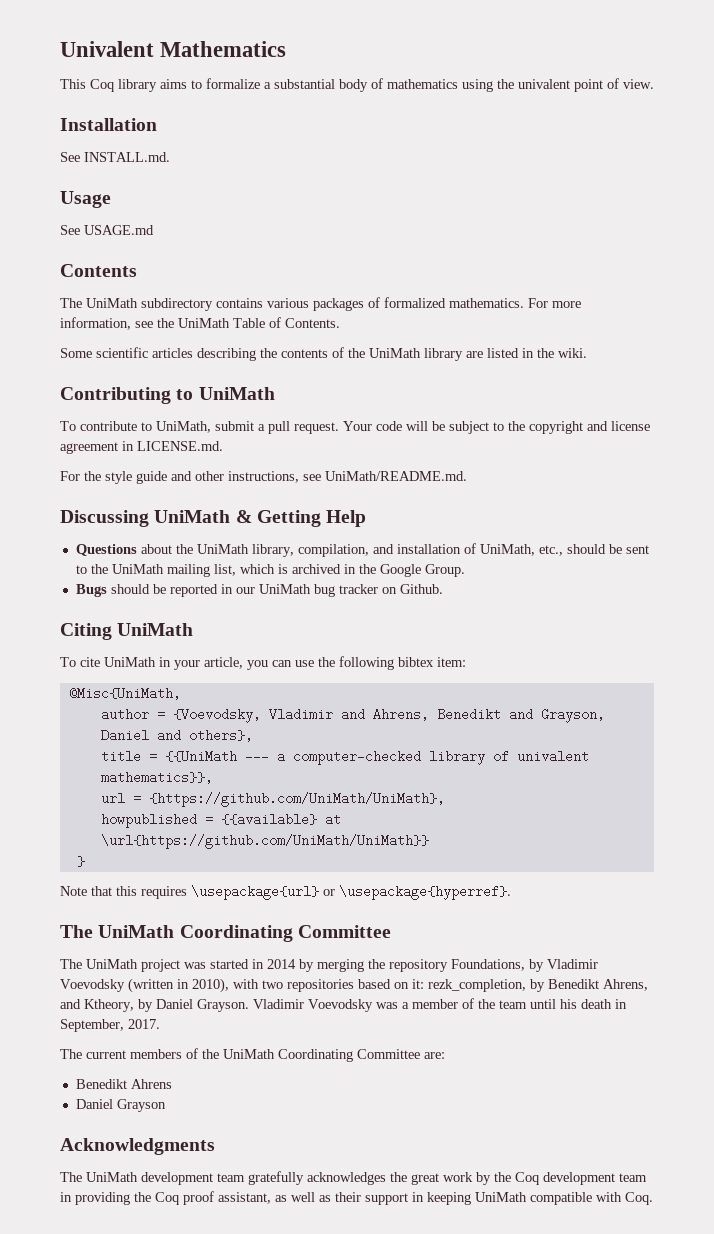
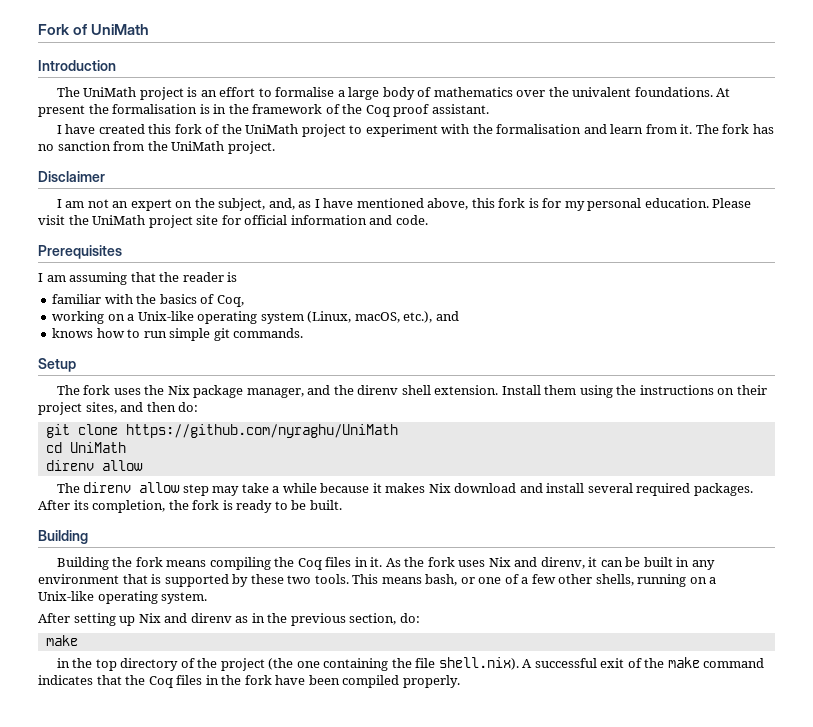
- Univalent Mathematics
- This Coq library aims to formalize a substantial body of mathematics using the univalent point of view.
- Installation
- See INSTALL.md.
- Usage
- See USAGE.md
- Contents
- The UniMath subdirectory contains various packages of formalized mathematics. For more information, see the UniMath Table of Contents.
- Some scientific articles describing the contents of the UniMath library are listed in the wiki.
- Contributing to UniMath
- To contribute to UniMath, submit a pull request. Your code will be subject to the copyright and license agreement in LICENSE.md.
- For the style guide and other instructions, see UniMath/README.md.
- Discussing UniMath & Getting Help
- Questions about the UniMath library, compilation, and installation of UniMath, etc., should be sent to the UniMath mailing list, which is archived in the Google Group.
- Bugs should be reported in our UniMath bug tracker on Github.
- Citing UniMath
- To cite UniMath in your article, you can use the following bibtex item:
- @Misc{UniMath,
- author = {Voevodsky, Vladimir and Ahrens, Benedikt and Grayson, Daniel and others},
- title = {{UniMath --- a computer-checked library of univalent mathematics}},
- url = {https://github.com/UniMath/UniMath},
- howpublished = {{available} at \url{https://github.com/UniMath/UniMath}}
- }
- Note that this requires \usepackage{url} or \usepackage{hyperref}.
- The UniMath Coordinating Committee
- The UniMath project was started in 2014 by merging the repository Foundations, by Vladimir Voevodsky (written in 2010), with two repositories based on it: rezk_completion, by Benedikt Ahrens, and Ktheory, by Daniel Grayson. Vladimir Voevodsky was a member of the team until his death in September, 2017.
- The current members of the UniMath Coordinating Committee are:
- Benedikt Ahrens
- Daniel Grayson
- Acknowledgments
- The UniMath development team gratefully acknowledges the great work by the Coq development team in providing the Coq proof assistant, as well as their support in keeping UniMath compatible with Coq.
+ Fork of UniMath
+ Introduction
+ The UniMath project is an effort to formalise a large body of mathematics over the univalent foundations. At present the formalisation is in the framework of the Coq proof assistant.
+ I have created this fork of the UniMath project to experiment with the formalisation and learn from it. The fork has no sanction from the UniMath project.
+ Disclaimer
+ I am not an expert on the subject, and, as I have mentioned above, this fork is for my personal education. Please visit the UniMath project site for official information and code.
+ Prerequisites
+ I am assuming that the reader is
+ familiar with the basics of Coq,
+ working on a Unix-like operating system (Linux, macOS, etc.), and
+ knows how to run simple git commands.
+ Setup
+ The fork uses the Nix package manager, and the direnv shell extension. Install them using the instructions on their project sites, and then do:
+ git clone https://github.com/nyraghu/UniMath
+ cd UniMath
+ direnv allow
+ The direnv allow step may take a while because it makes Nix download and install several required packages. After its completion, the fork is ready to be built.
+ Building
+ Building the fork means compiling the Coq files in it. As the fork uses Nix and direnv, it can be built in any environment that is supported by these two tools. This means bash, or one of a few other shells, running on a Unix-like operating system.
+ After setting up Nix and direnv as in the previous section, do:
+ make
+ in the top directory of the project (the one containing the file shell.nix). A successful exit of the make command indicates that the Coq files in the fork have been compiled properly.

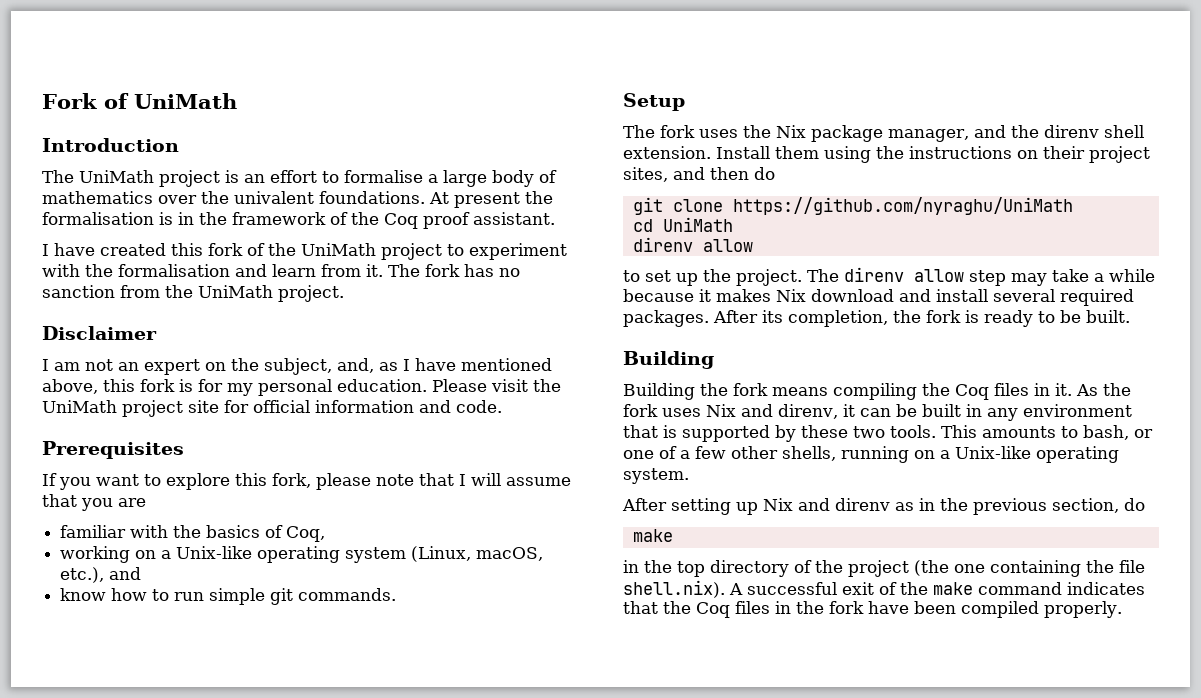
- I am assuming that the reader is
+ If you want to explore this fork, please note that I will assume that you are
- knows how to run simple git commands.
+ know how to run simple git commands.
- Install them using the instructions on their project sites, and then do:
+ Install them using the instructions on their project sites, and then do
+ to set up the project.
- This means bash, or one of a few other shells, running on a Unix-like operating system.
+ This amounts to bash, or one of a few other shells, running on a Unix-like operating system.
- After setting up Nix and direnv as in the previous section, do:
+ After setting up Nix and direnv as in the previous section, do

